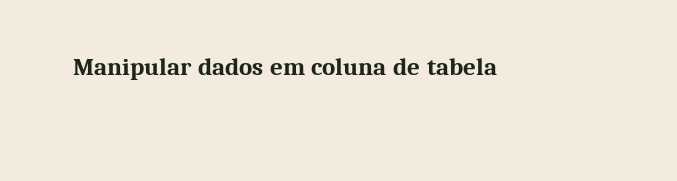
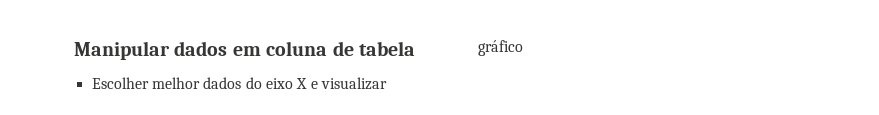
+ Escolher melhor dados do eixo X e visualizar gráfico

